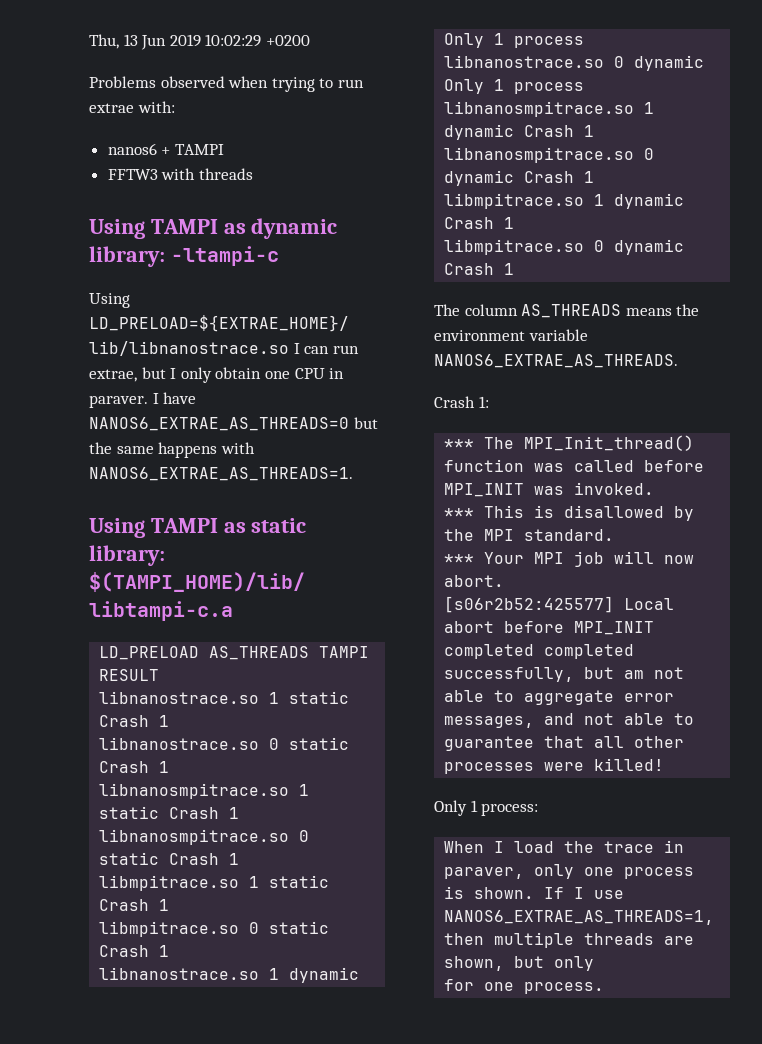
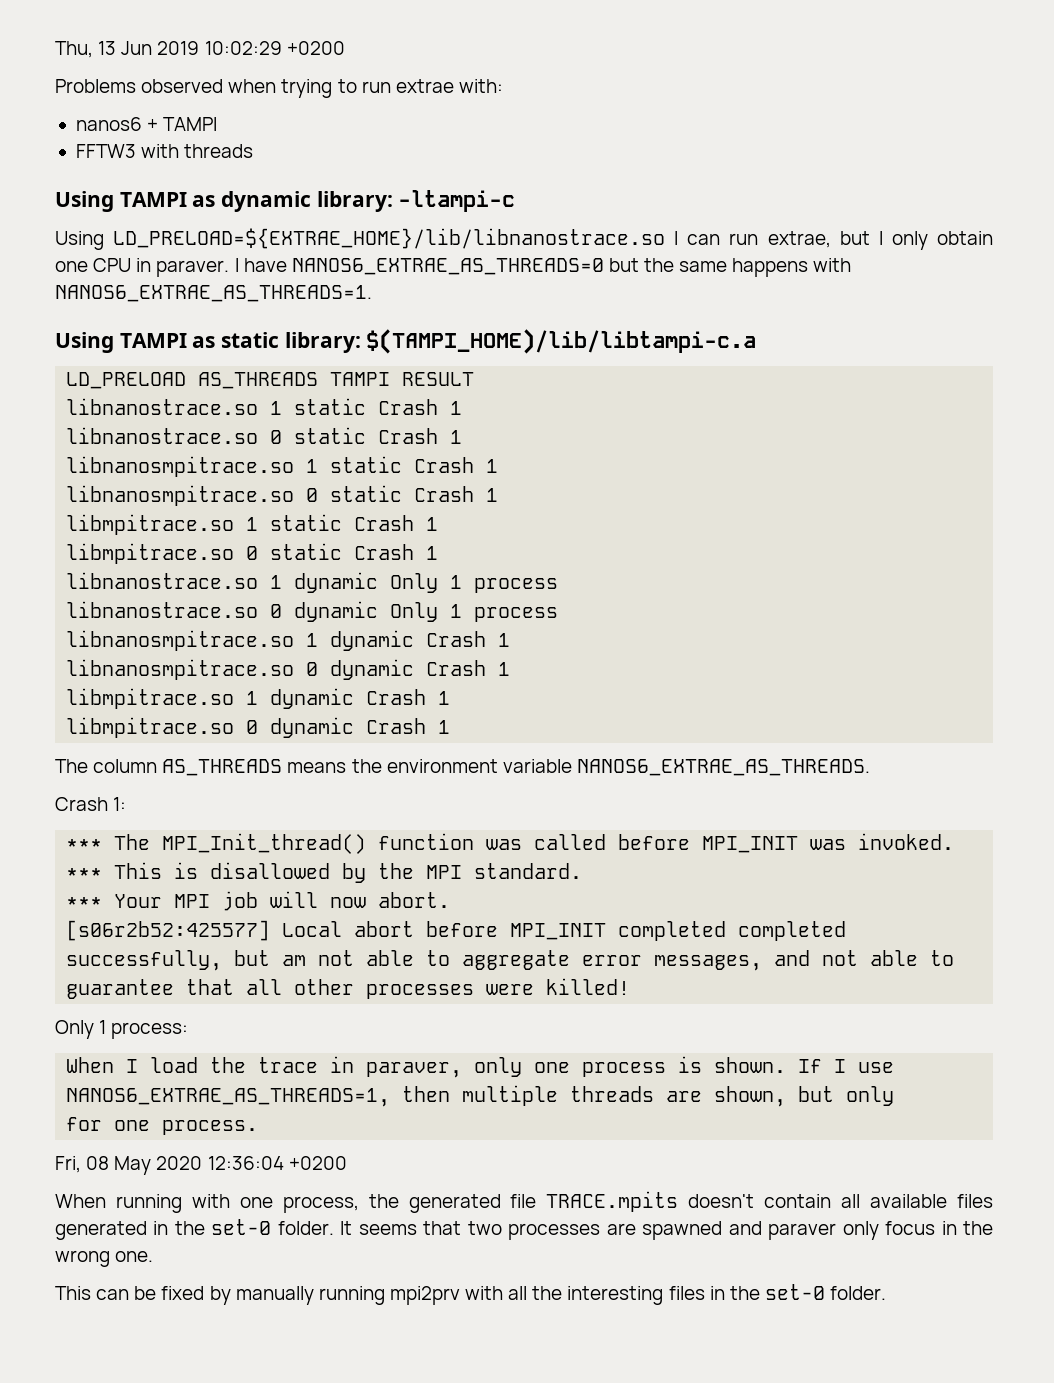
+ Fri, 08 May 2020 12:36:04 +0200
+ When running with one process, the generated file TRACE.mpits doesn't contain all available files generated in the set-0 folder. It seems that two processes are spawned and paraver only focus in the wrong one.
+ This can be fixed by manually running mpi2prv with all the interesting files in the set-0 folder.

